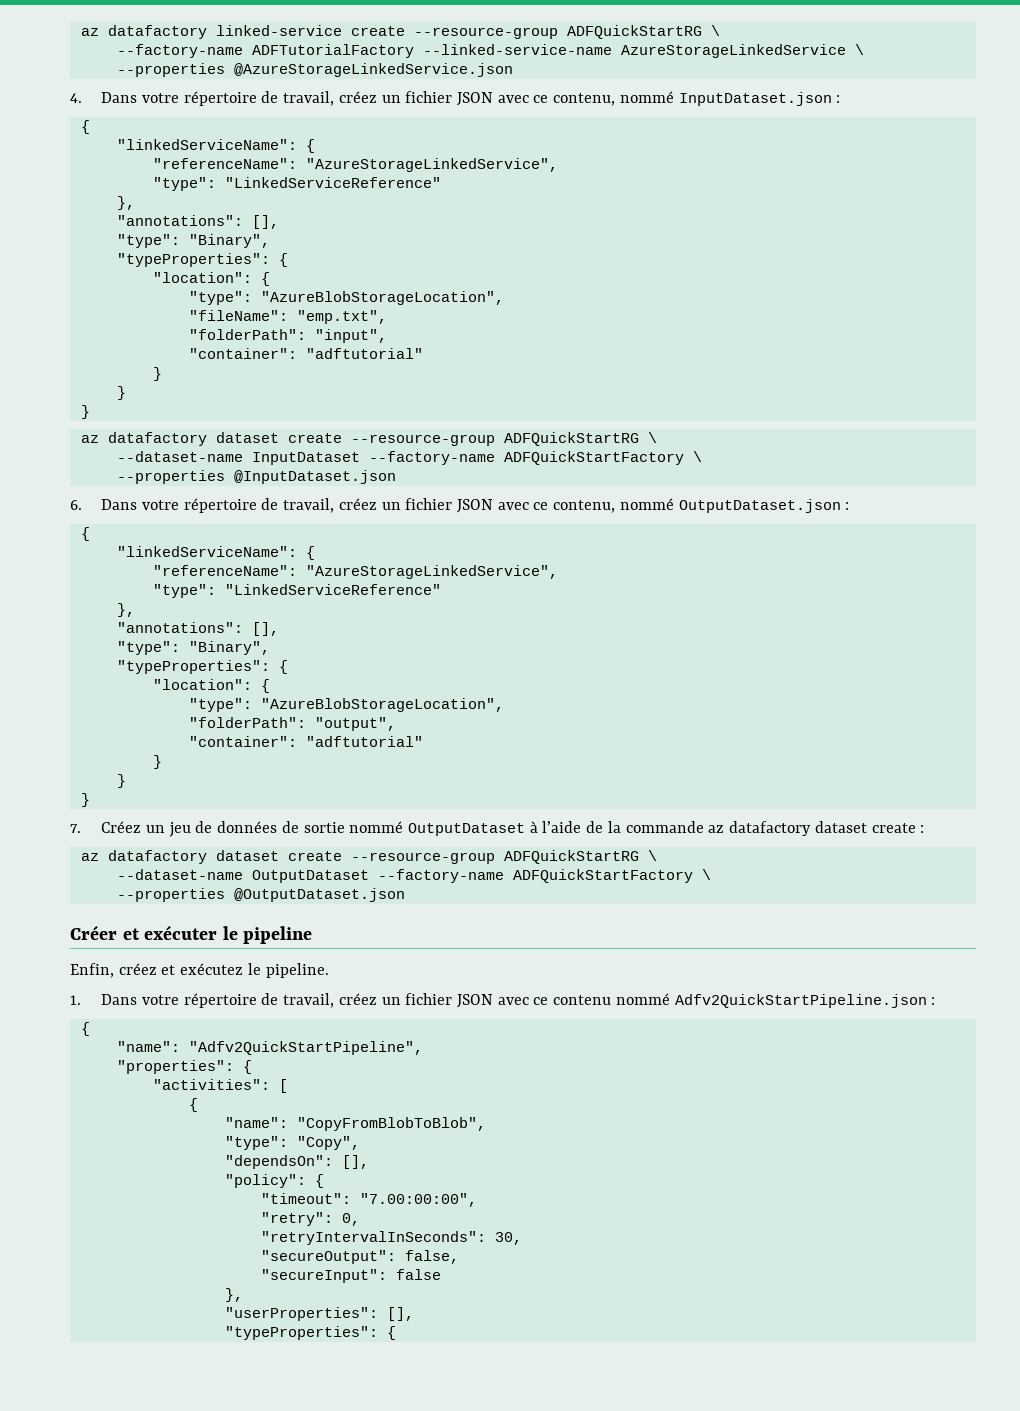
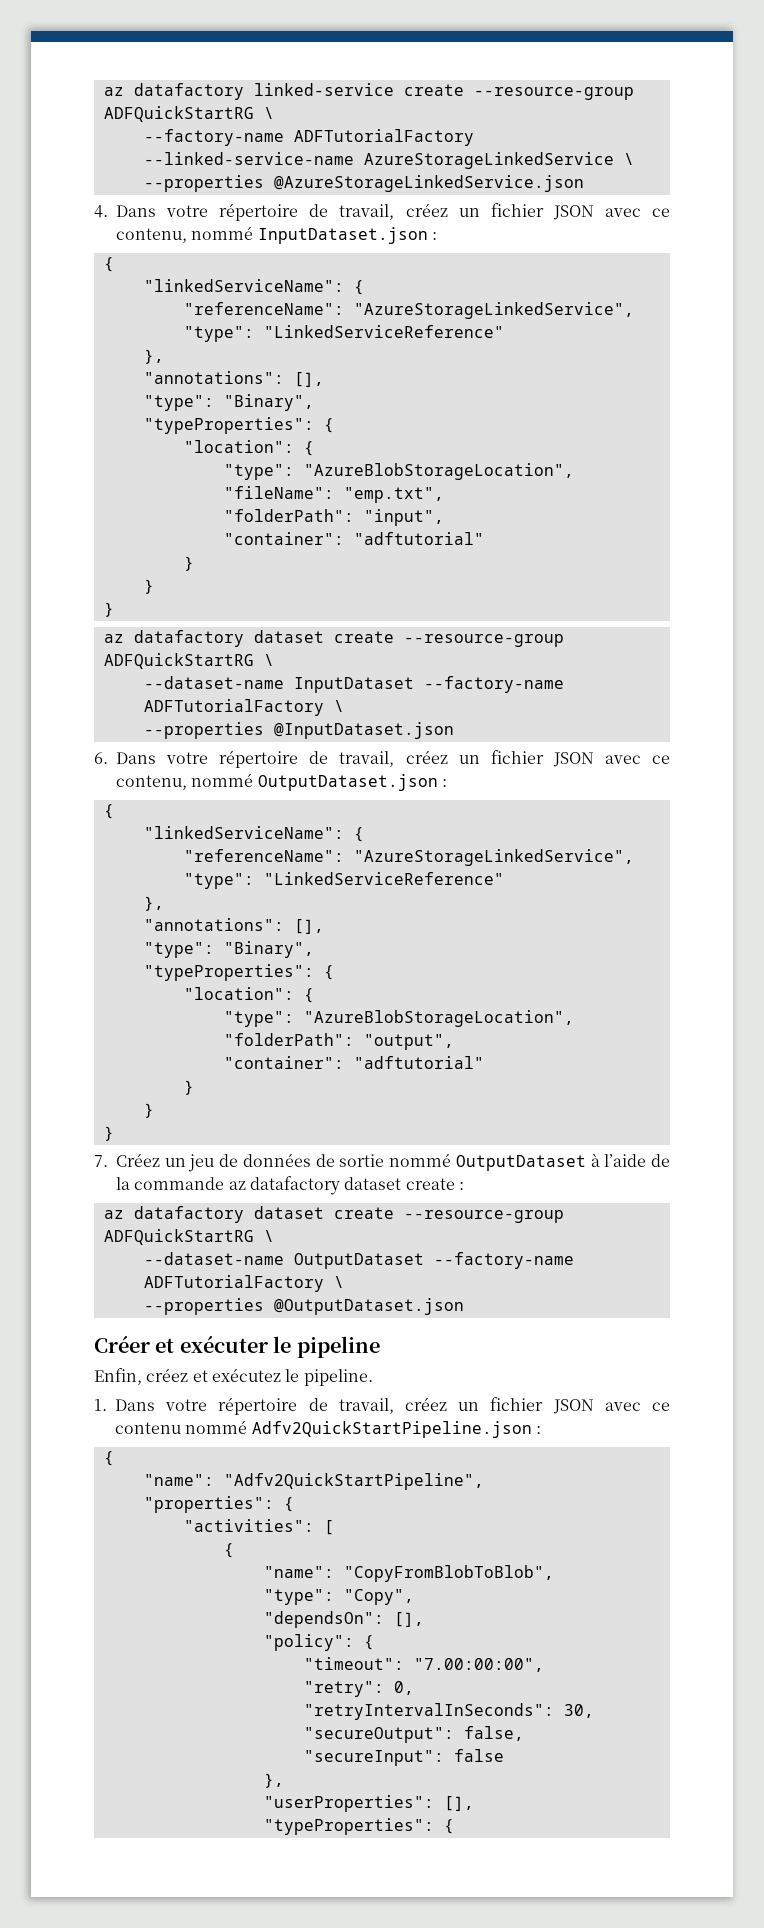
- --dataset-name InputDataset --factory-name ADFQuickStartFactory \
+ --dataset-name InputDataset --factory-name ADFTutorialFactory \
- --dataset-name OutputDataset --factory-name ADFQuickStartFactory \
+ --dataset-name OutputDataset --factory-name ADFTutorialFactory \

